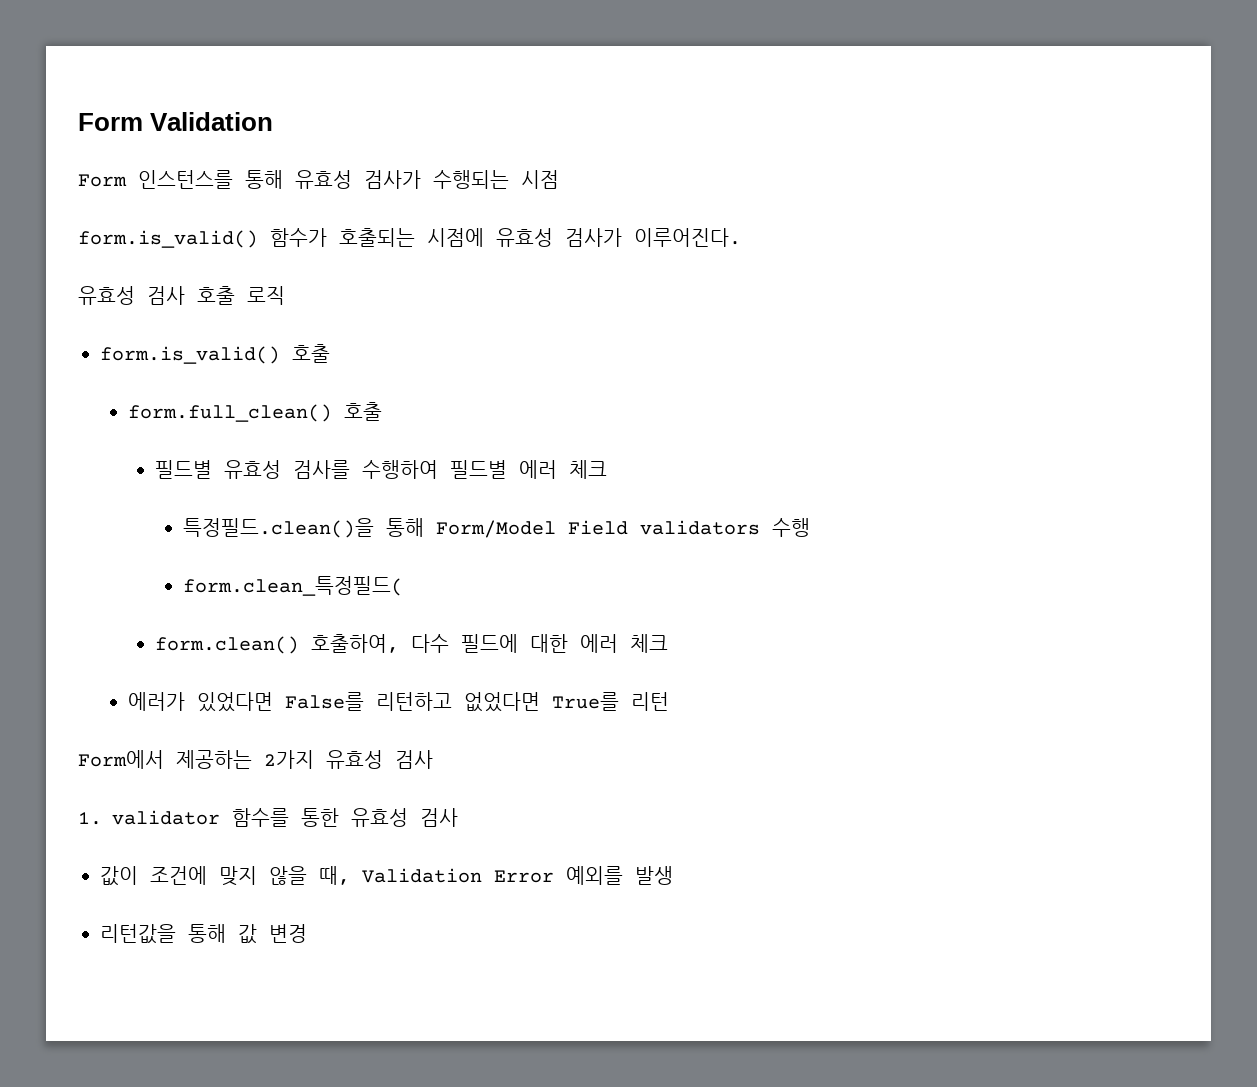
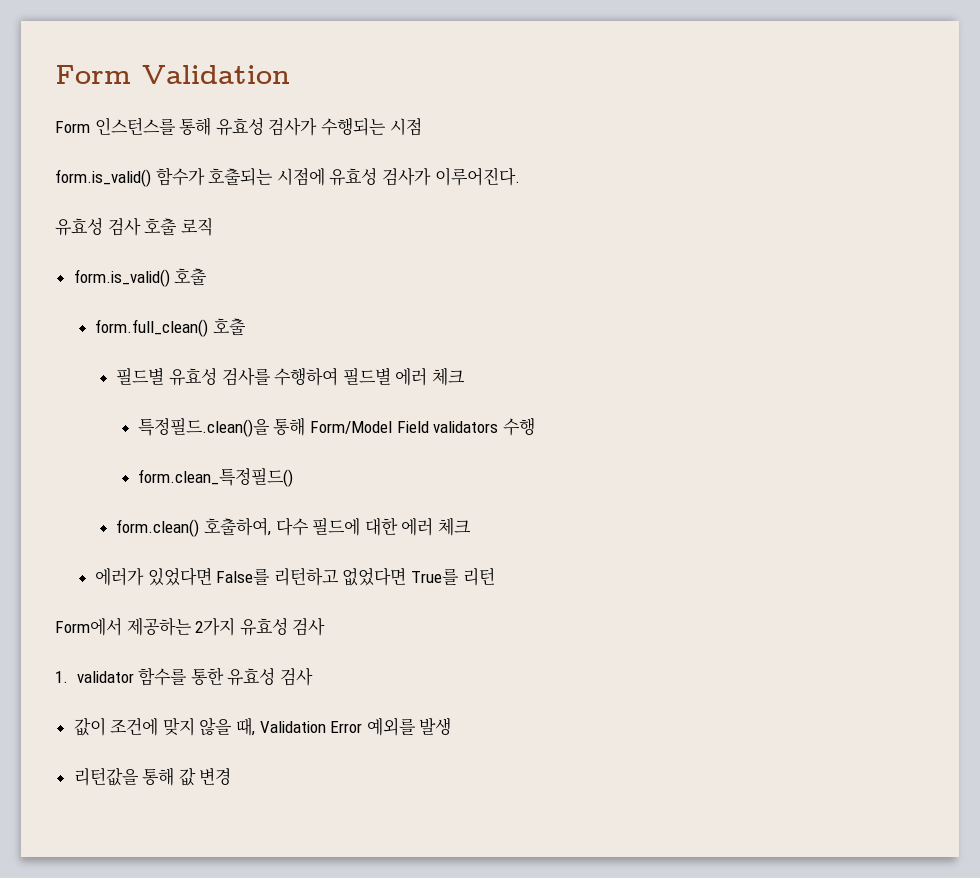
- form.clean_특정필드(
+ form.clean_특정필드()

